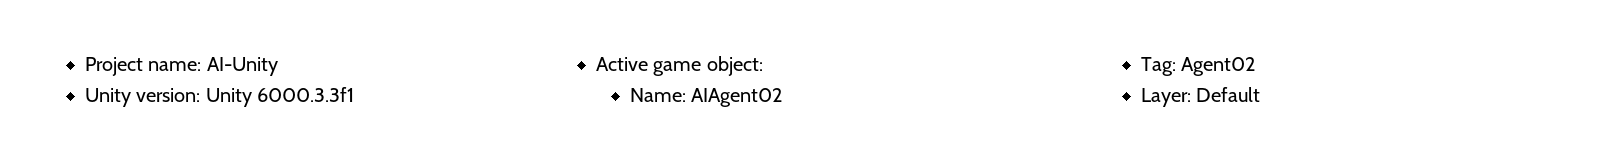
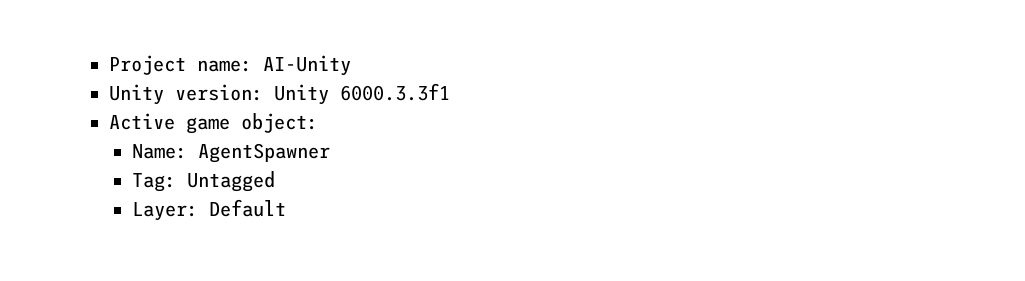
- Name: AIAgent02
+ Name: AgentSpawner
- Tag: Agent02
+ Tag: Untagged

